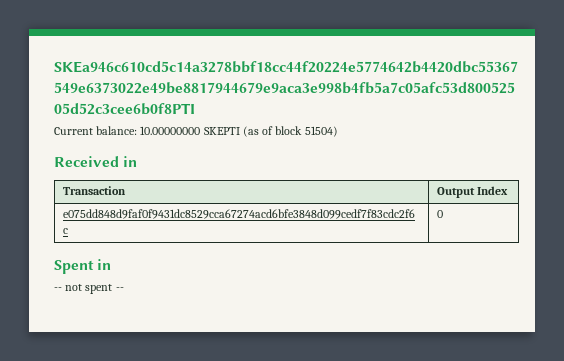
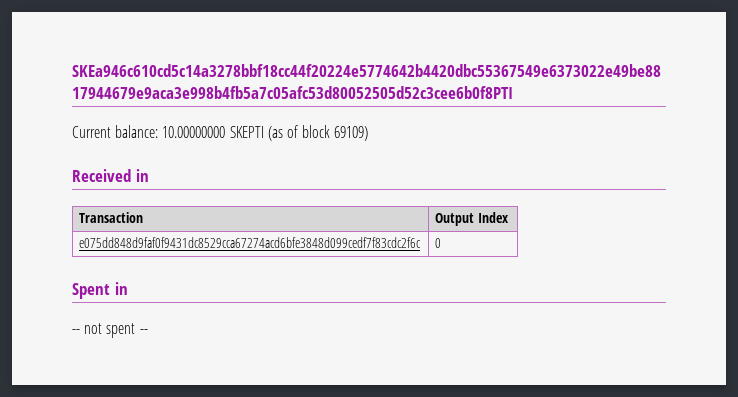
- Current balance: 10.00000000 SKEPTI (as of block 51504)
+ Current balance: 10.00000000 SKEPTI (as of block 69109)

